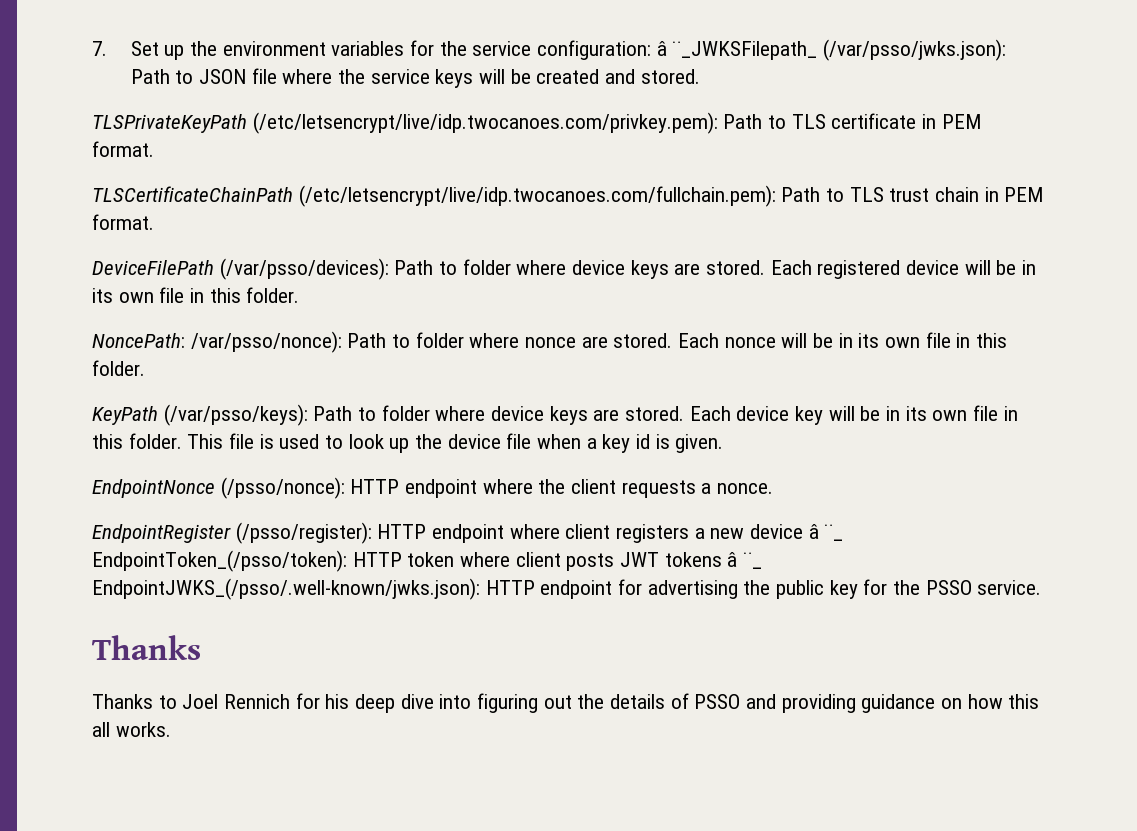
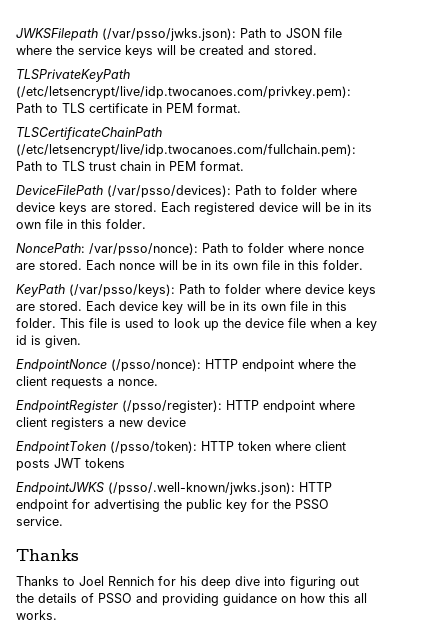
- 7. Set up the environment variables for the service configuration: â ¨_JWKSFilepath_ (/var/psso/jwks.json): Path to JSON file where the service keys will be created and stored.
+ JWKSFilepath (/var/psso/jwks.json): Path to JSON file where the service keys will be created and stored.
- EndpointRegister (/psso/register): HTTP endpoint where client registers a new device â ¨_ EndpointToken_(/psso/token): HTTP token where client posts JWT tokens â ¨_ EndpointJWKS_(/psso/.well-known/jwks.json): HTTP endpoint for advertising the public key for the PSSO service.
+ EndpointRegister (/psso/register): HTTP endpoint where client registers a new device
+ EndpointToken (/psso/token): HTTP token where client posts JWT tokens
+ EndpointJWKS (/psso/.well-known/jwks.json): HTTP endpoint for advertising the public key for the PSSO service.

